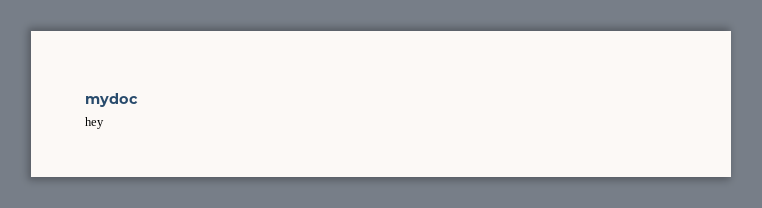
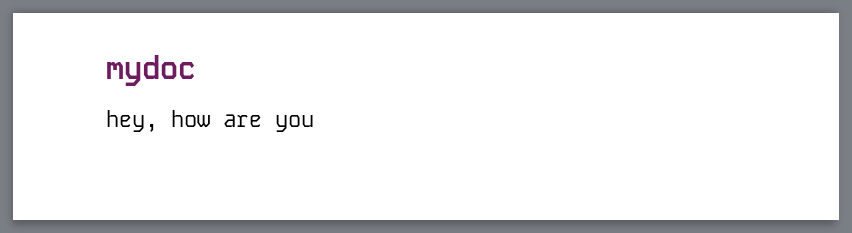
- hey
+ hey, how are you

